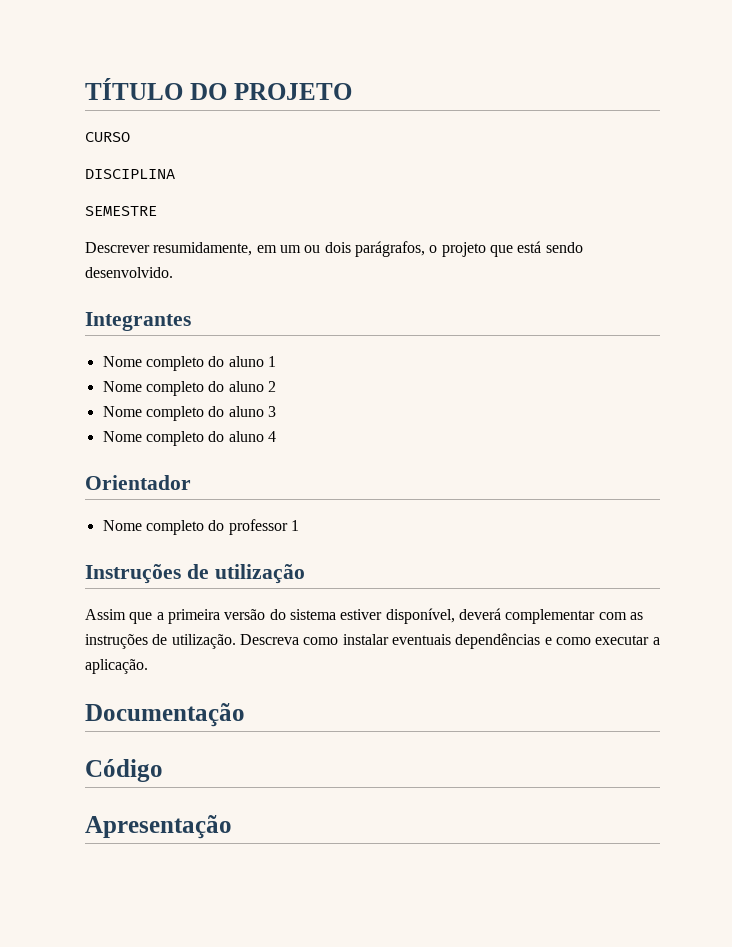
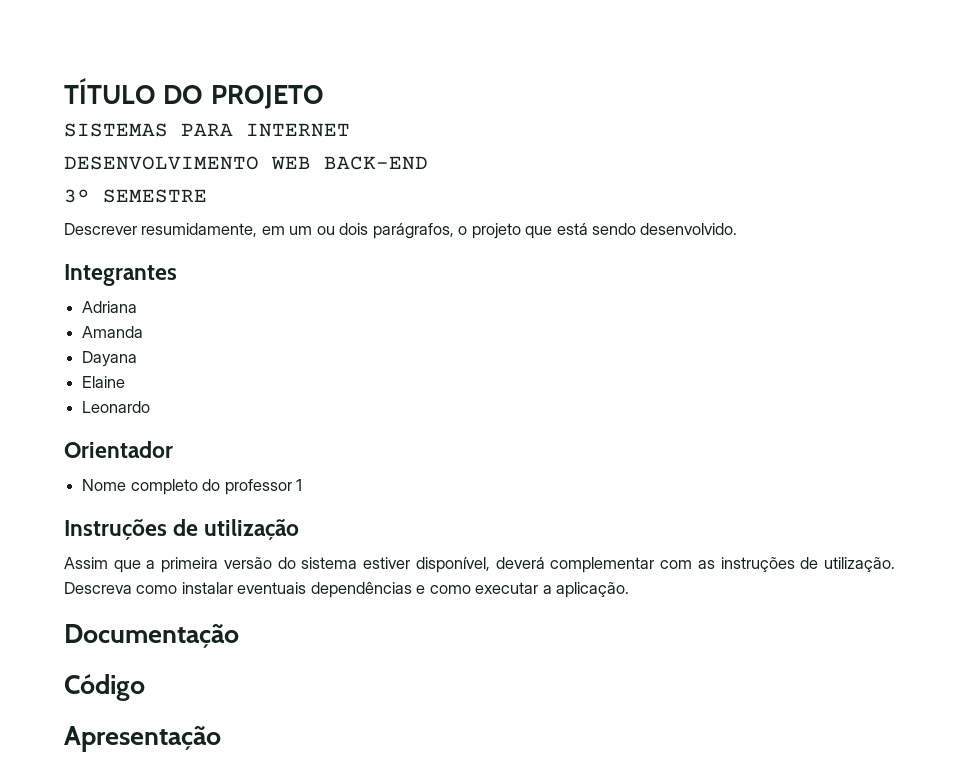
- CURSO
- DISCIPLINA
- SEMESTRE
+ SISTEMAS PARA INTERNET
+ DESENVOLVIMENTO WEB BACK-END
+ 3º SEMESTRE
- Nome completo do aluno 1
- Nome completo do aluno 2
- Nome completo do aluno 3
- Nome completo do aluno 4
+ Adriana
+ Amanda
+ Dayana
+ Elaine
+ Leonardo

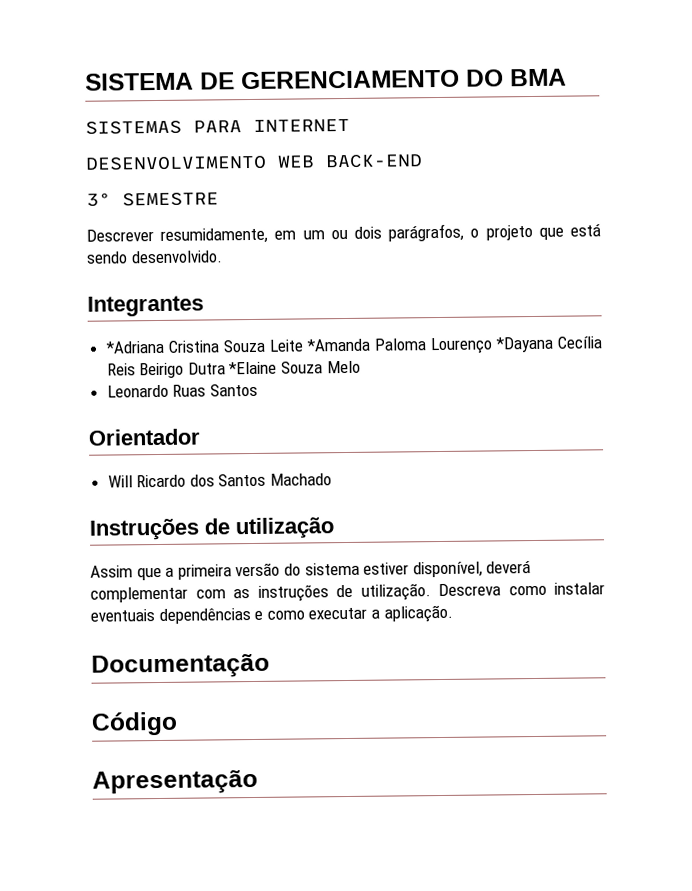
- TÍTULO DO PROJETO
+ SISTEMA DE GERENCIAMENTO DO BMA
- Adriana
- Amanda
- Dayana
- Elaine
+ *Adriana Cristina Souza Leite *Amanda Paloma Lourenço *Dayana Cecília Reis Beirigo Dutra *Elaine Souza Melo
- Leonardo
+ Leonardo Ruas Santos
- Nome completo do professor 1
+ Will Ricardo dos Santos Machado

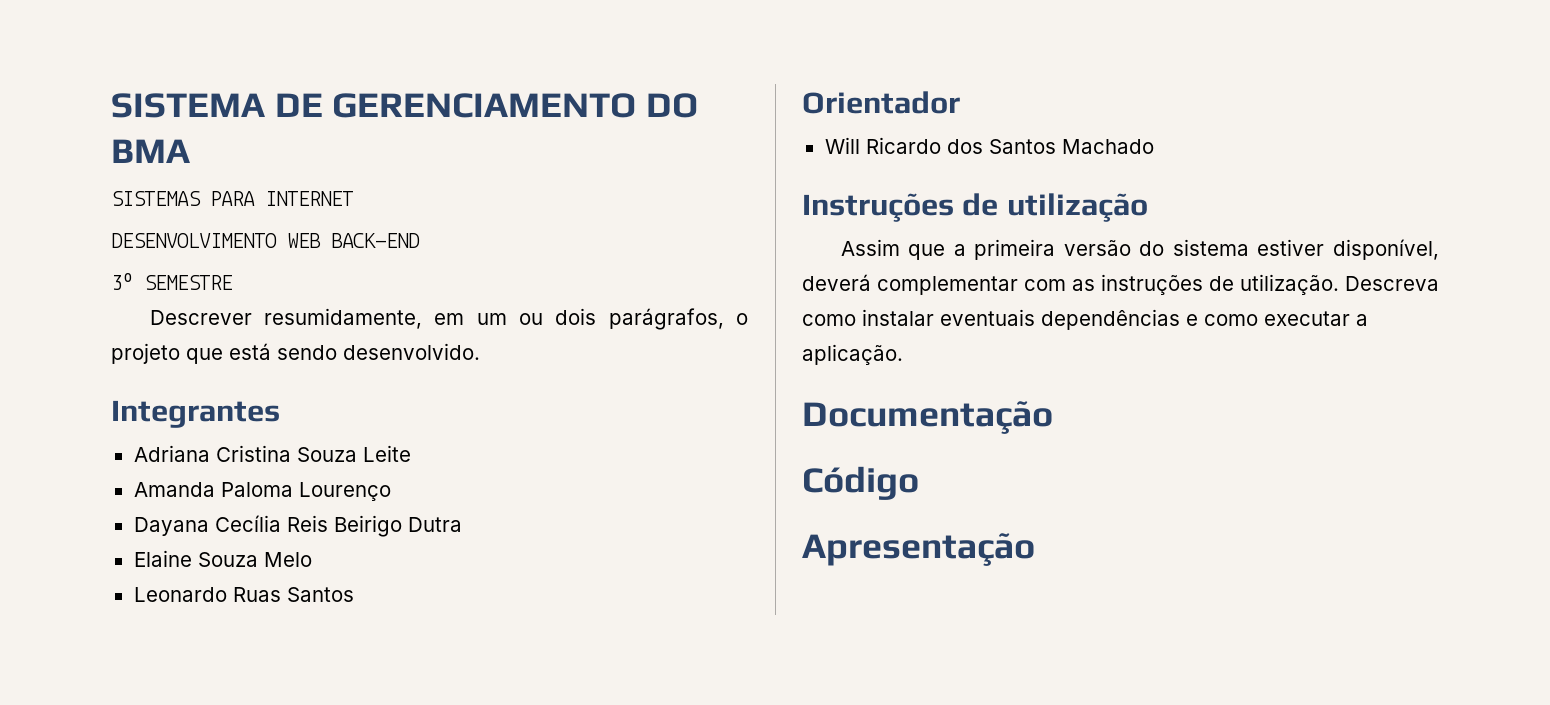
- *Adriana Cristina Souza Leite *Amanda Paloma Lourenço *Dayana Cecília Reis Beirigo Dutra *Elaine Souza Melo
+ Adriana Cristina Souza Leite
+ Amanda Paloma Lourenço
+ Dayana Cecília Reis Beirigo Dutra
+ Elaine Souza Melo

